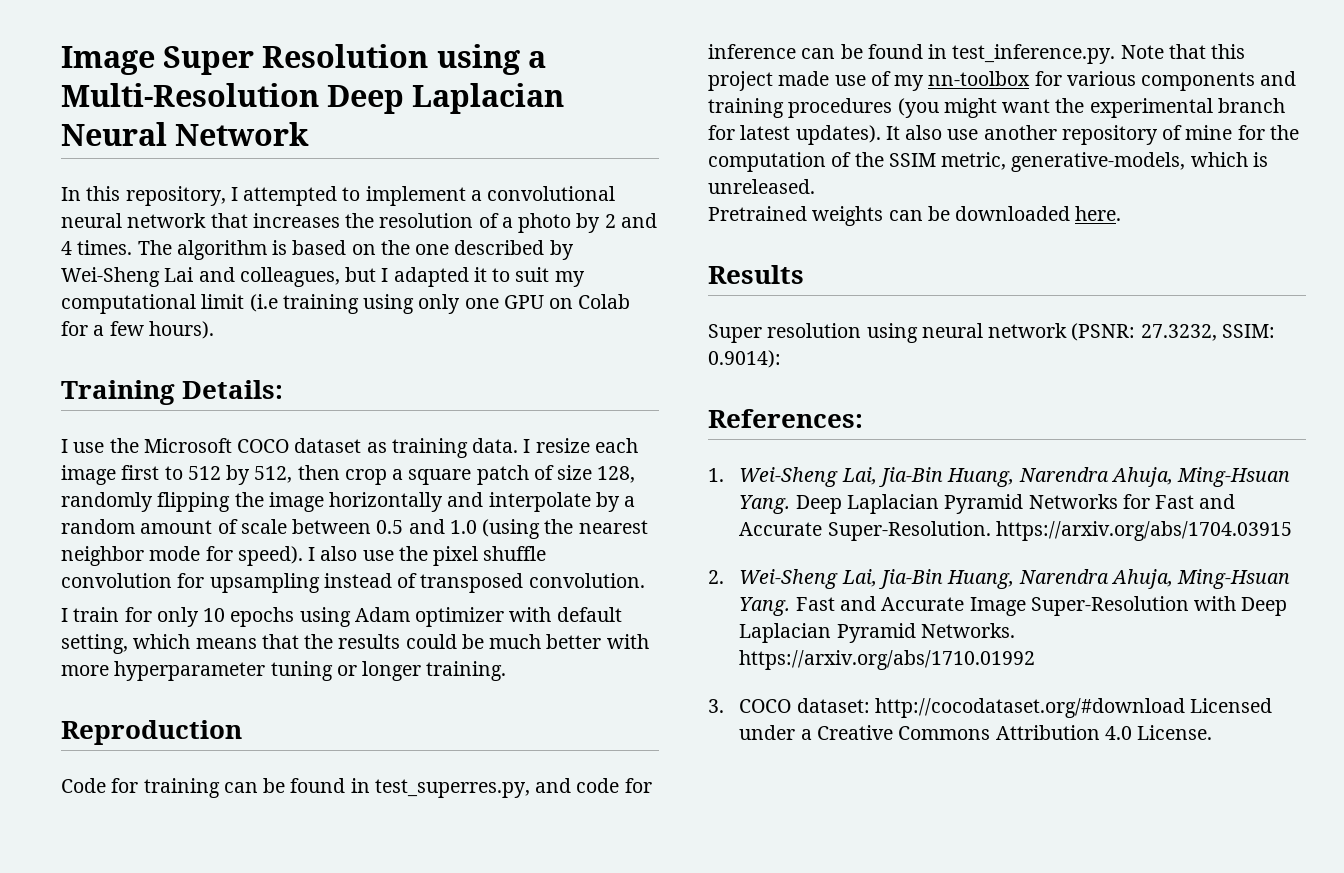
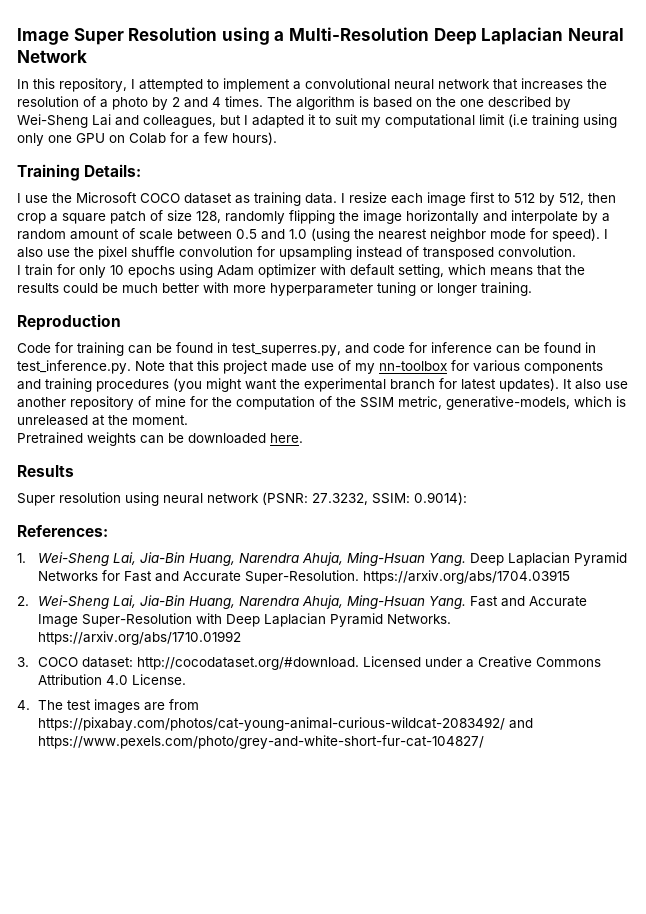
- It also use another repository of mine for the computation of the SSIM metric, generative-models, which is unreleased.
+ It also use another repository of mine for the computation of the SSIM metric, generative-models, which is unreleased at the moment.
- 3. COCO dataset: http://cocodataset.org/#download Licensed under a Creative Commons Attribution 4.0 License.
+ 3. COCO dataset: http://cocodataset.org/#download. Licensed under a Creative Commons Attribution 4.0 License.
+ 4. The test images are from https://pixabay.com/photos/cat-young-animal-curious-wildcat-2083492/ and https://www.pexels.com/photo/grey-and-white-short-fur-cat-104827/

